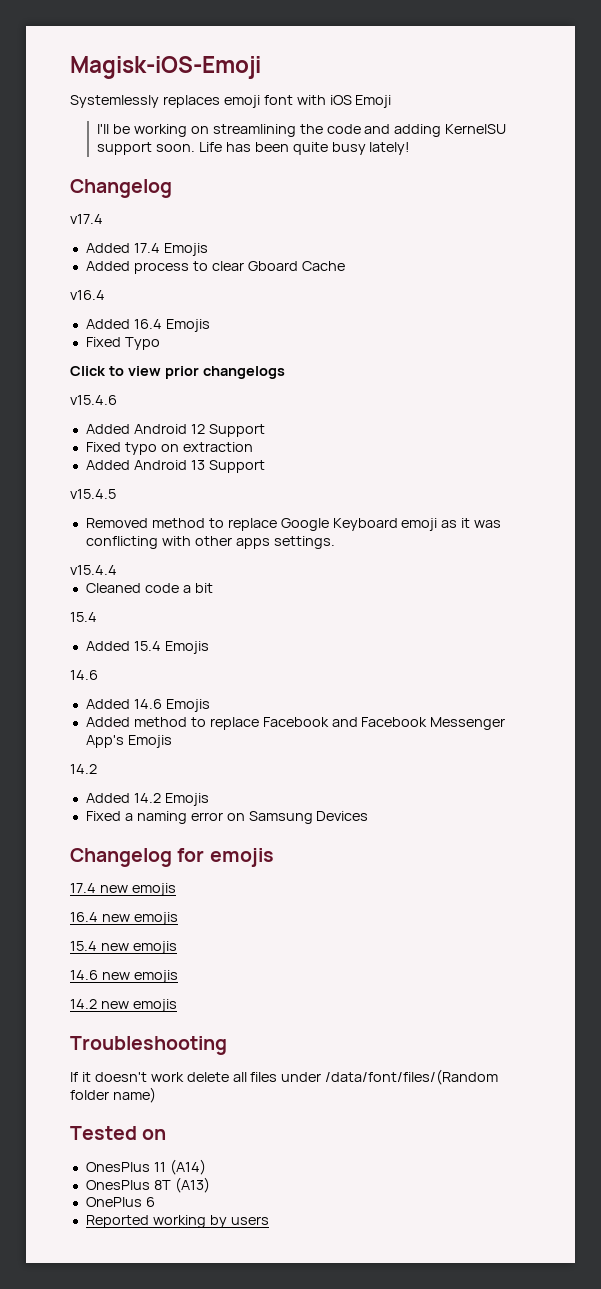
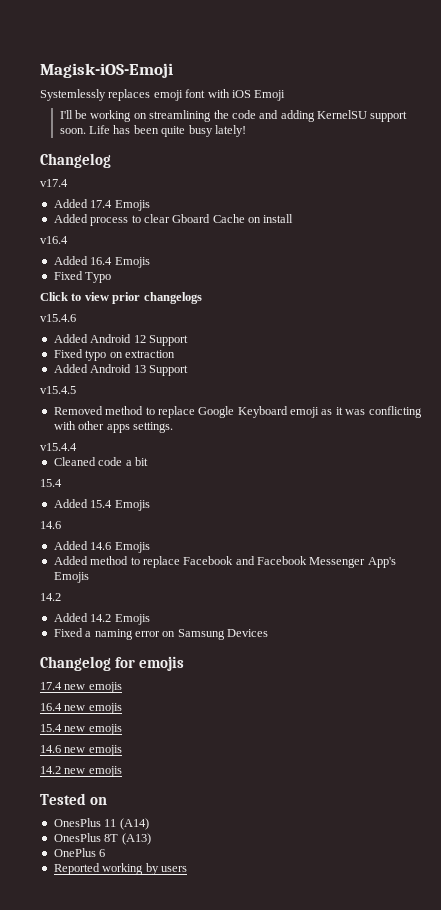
- Added process to clear Gboard Cache
+ Added process to clear Gboard Cache on install
- Troubleshooting
- If it doesn't work delete all files under /data/font/files/(Random folder name)

